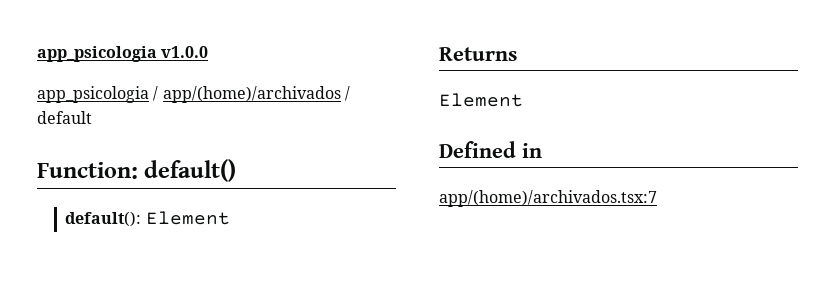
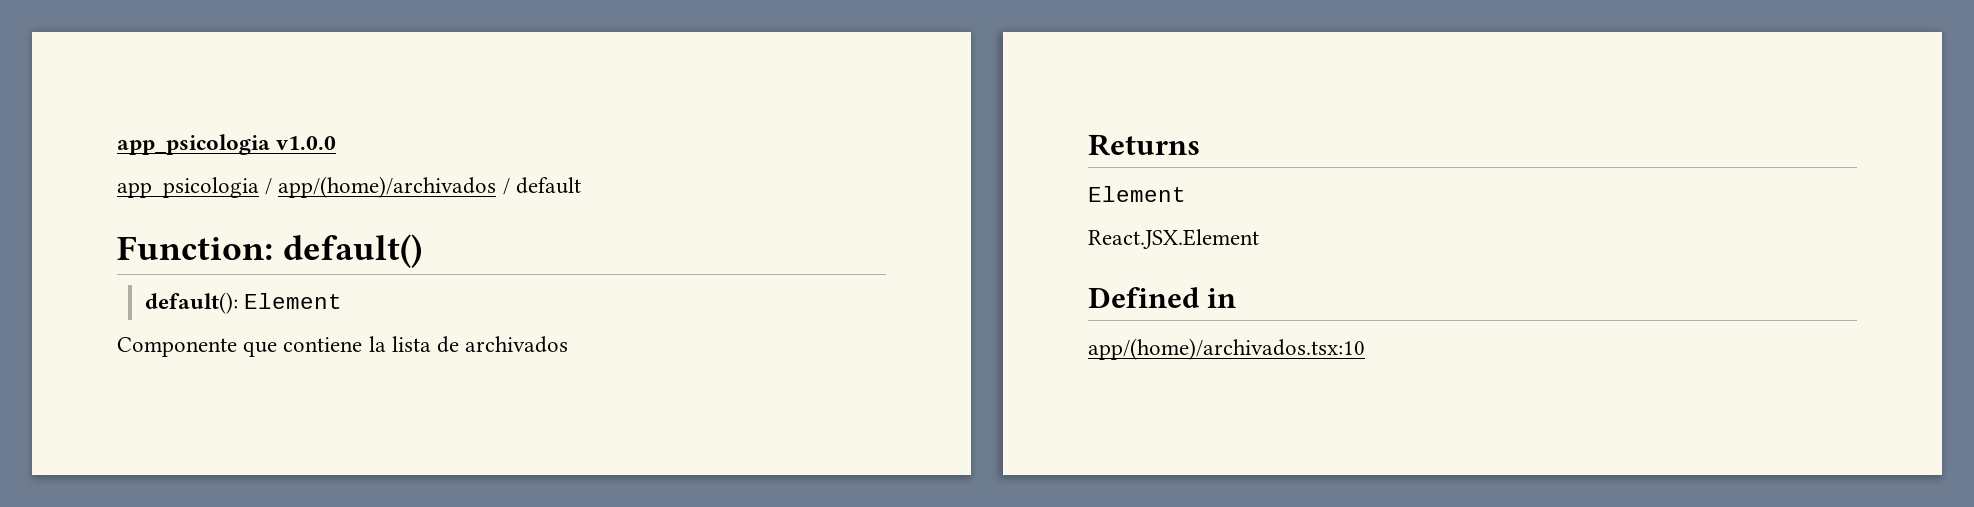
+ Componente que contiene la lista de archivados
+ React.JSX.Element
- app/(home)/archivados.tsx:7
+ app/(home)/archivados.tsx:10

